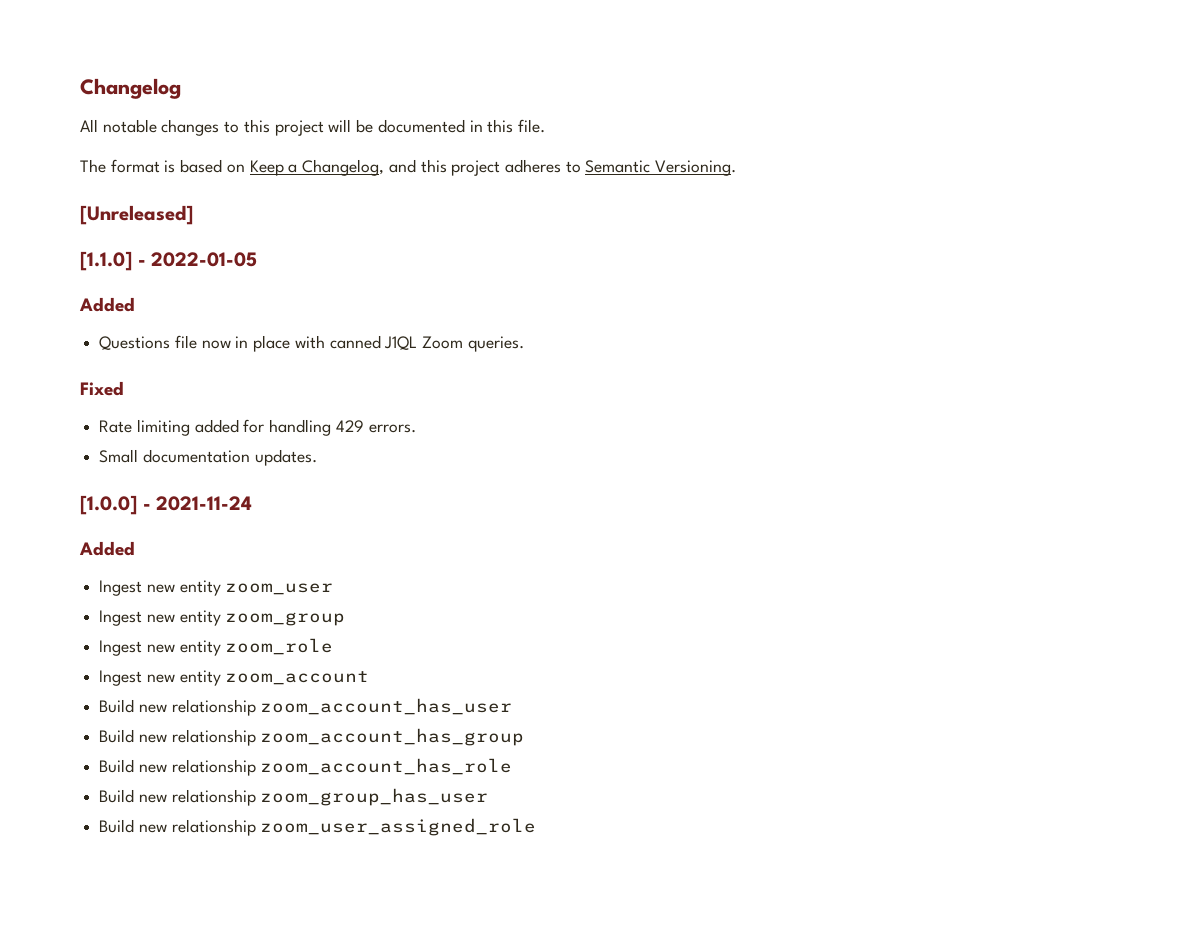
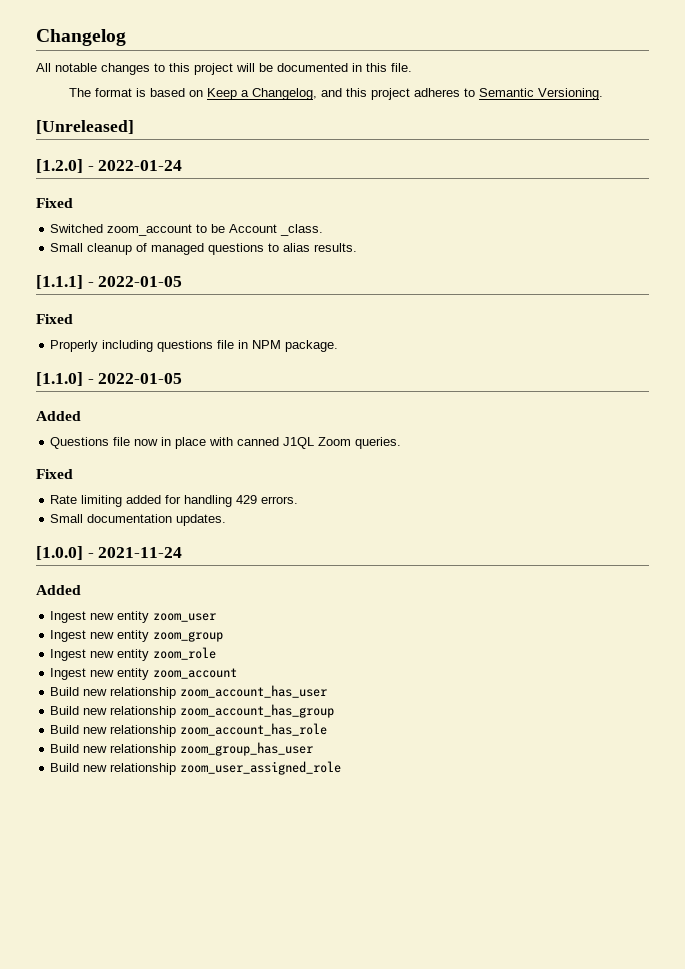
+ [1.2.0] - 2022-01-24
+ Fixed
+ Switched zoom_account to be Account _class.
+ Small cleanup of managed questions to alias results.
+ [1.1.1] - 2022-01-05
+ Fixed
+ Properly including questions file in NPM package.

